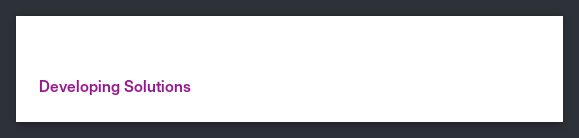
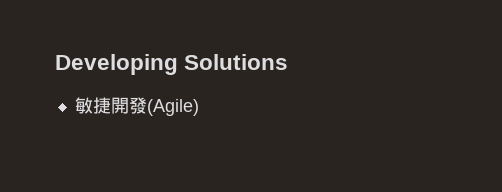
+ 敏捷開發(Agile)

